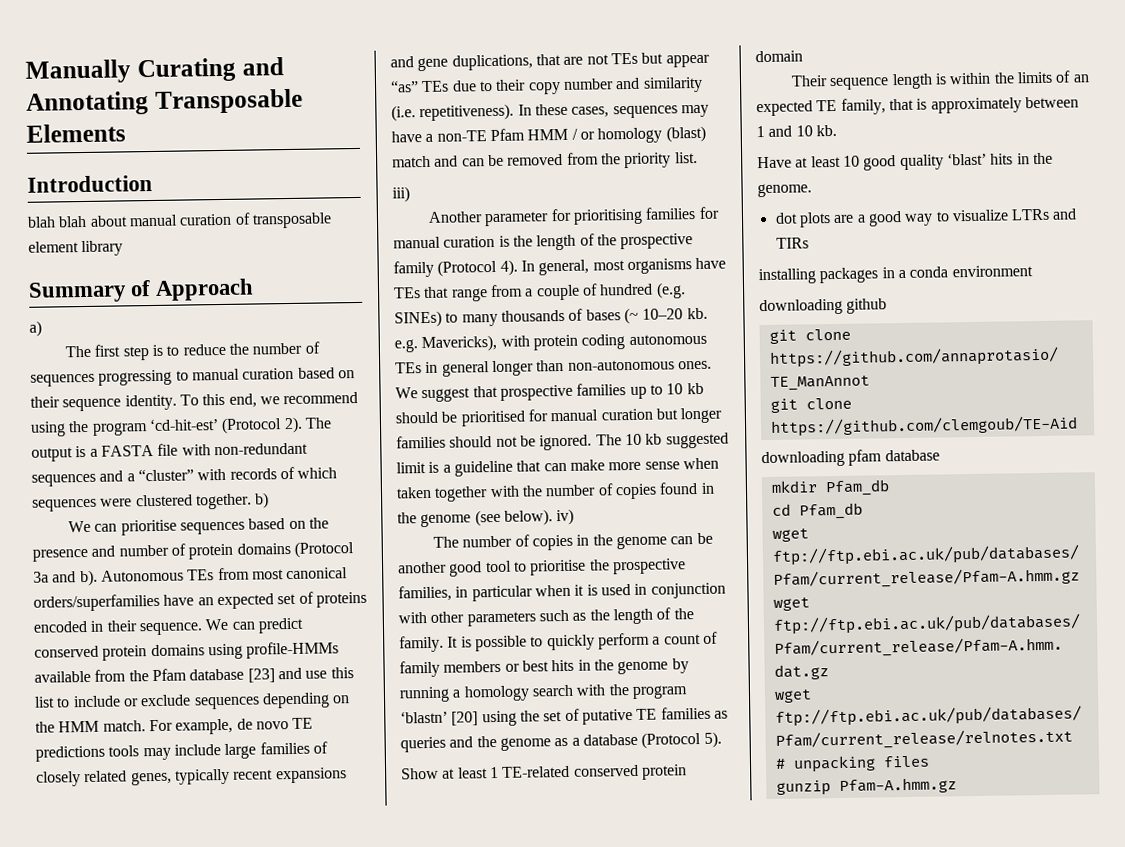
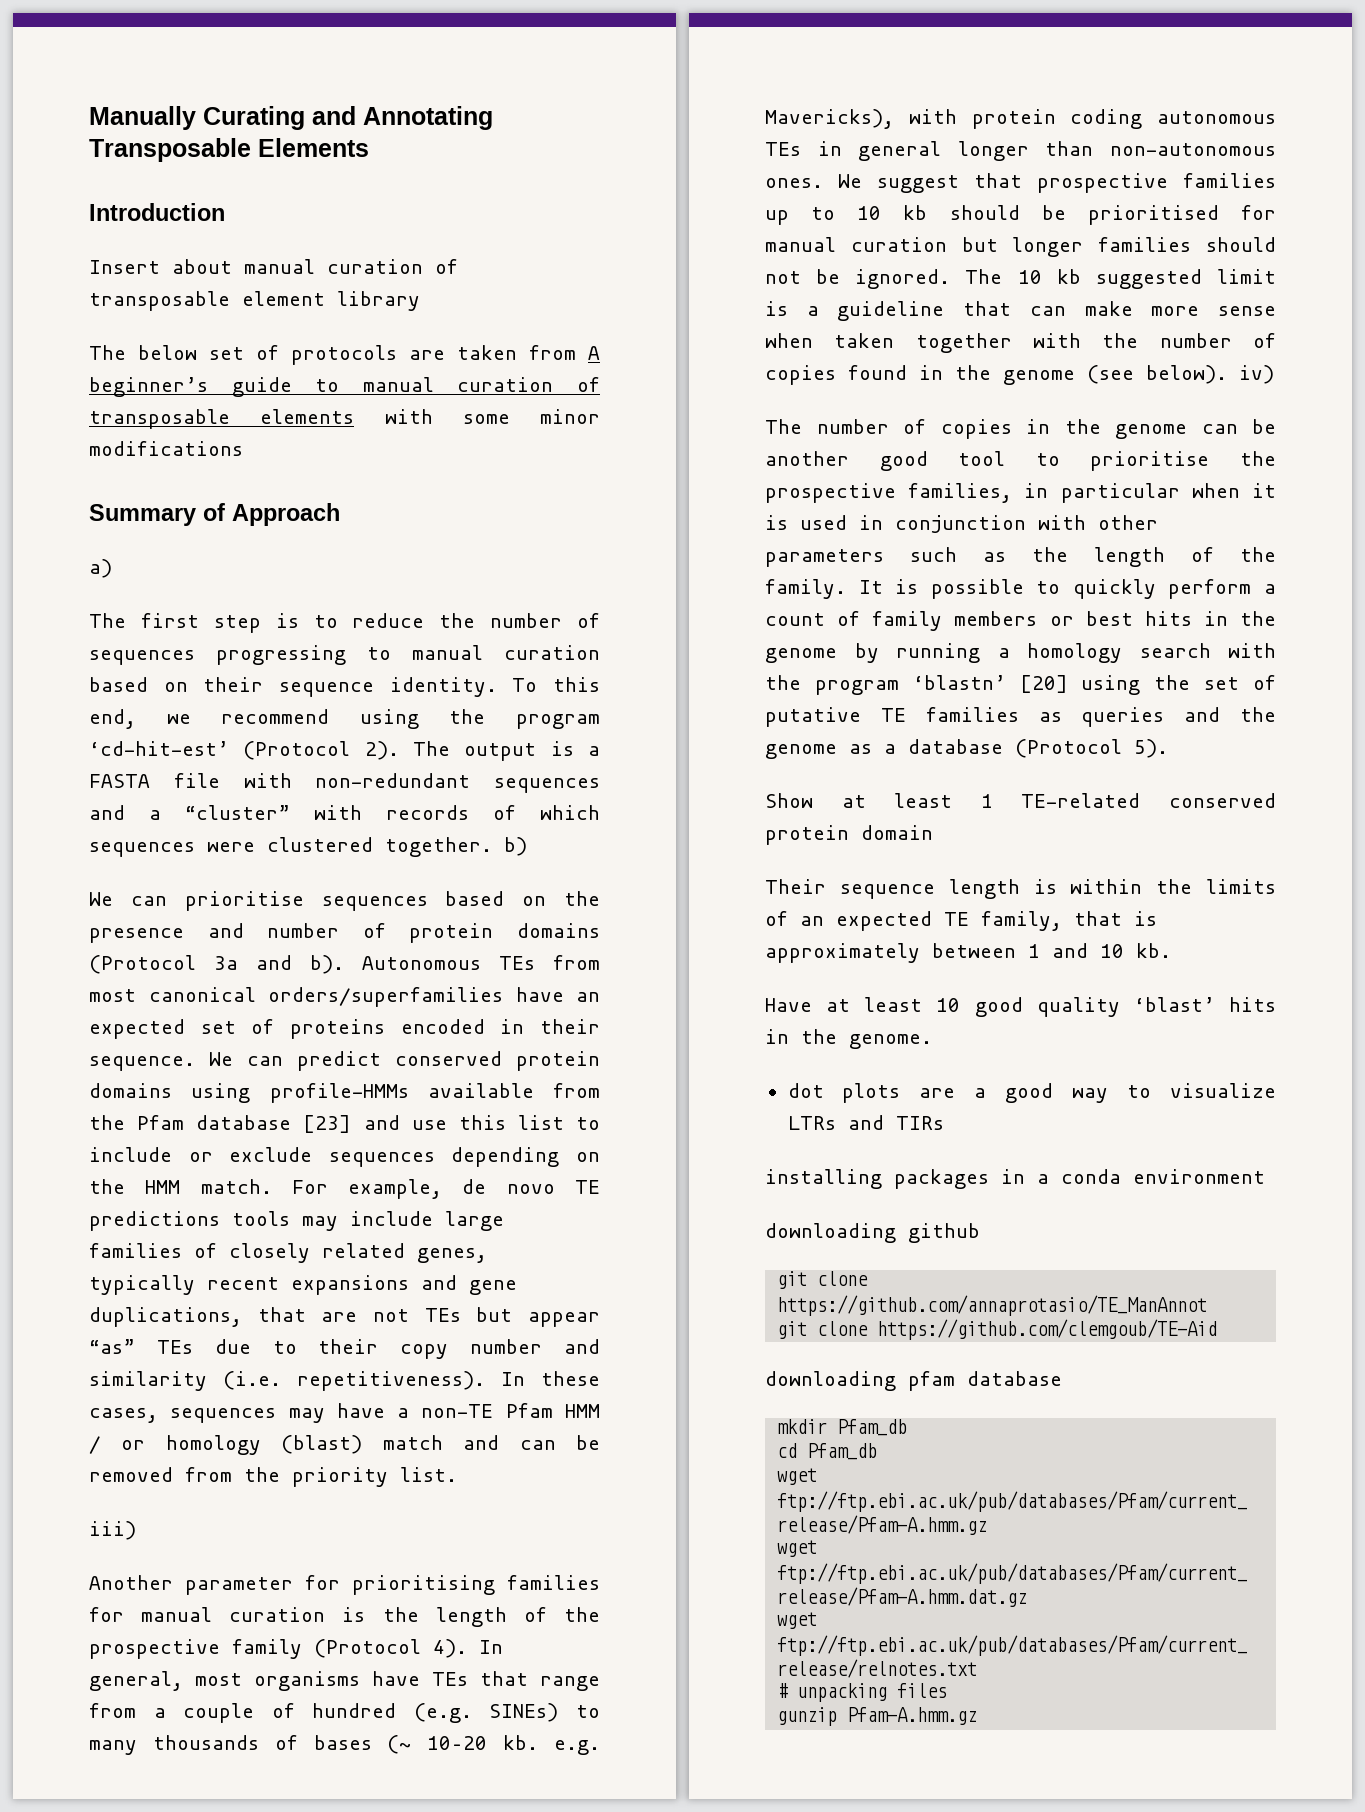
- blah blah about manual curation of transposable element library
+ Insert about manual curation of transposable element library
+ The below set of protocols are taken from A beginner’s guide to manual curation of transposable elements with some minor modifications

